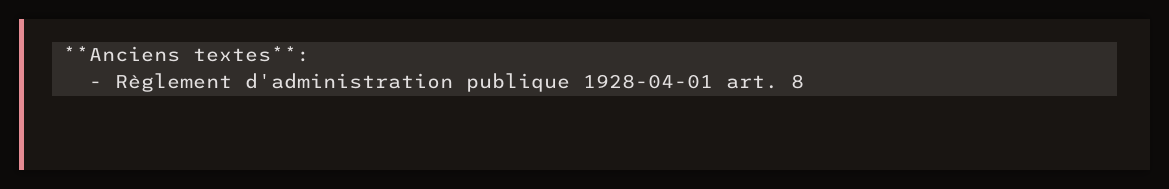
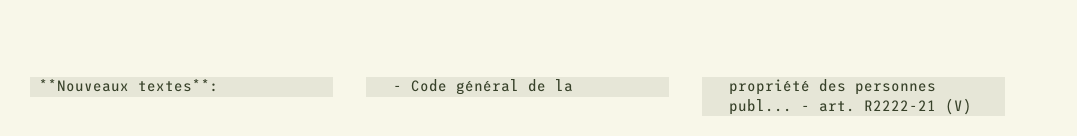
- **Anciens textes**:
+ **Nouveaux textes**:
- - Règlement d'administration publique 1928-04-01 art. 8
+ - Code général de la propriété des personnes publ... - art. R2222-21 (V)

